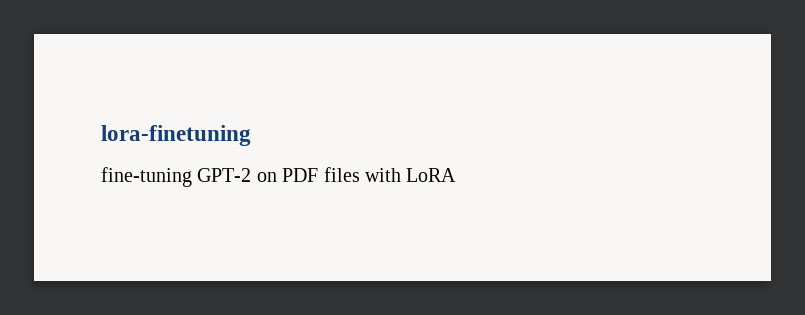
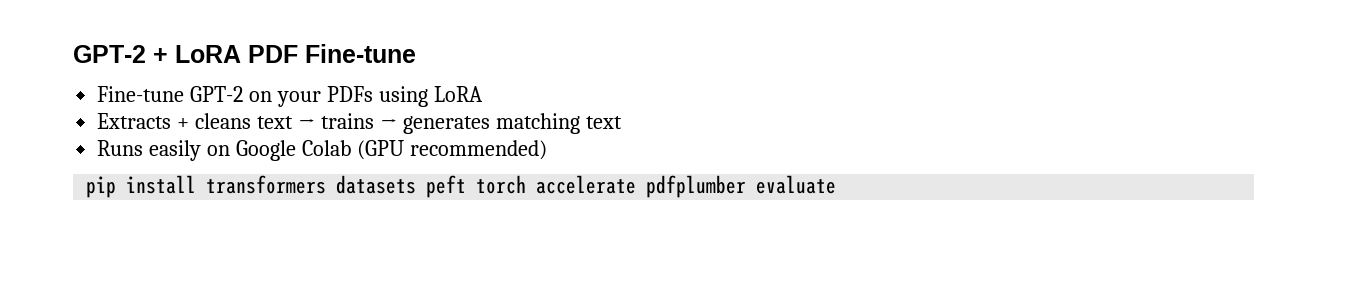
- lora-finetuning
- fine-tuning GPT-2 on PDF files with LoRA
+ GPT-2 + LoRA PDF Fine-tune
+ Fine-tune GPT-2 on your PDFs using LoRA
+ Extracts + cleans text → trains → generates matching text
+ Runs easily on Google Colab (GPU recommended)
+ pip install transformers datasets peft torch accelerate pdfplumber evaluate

